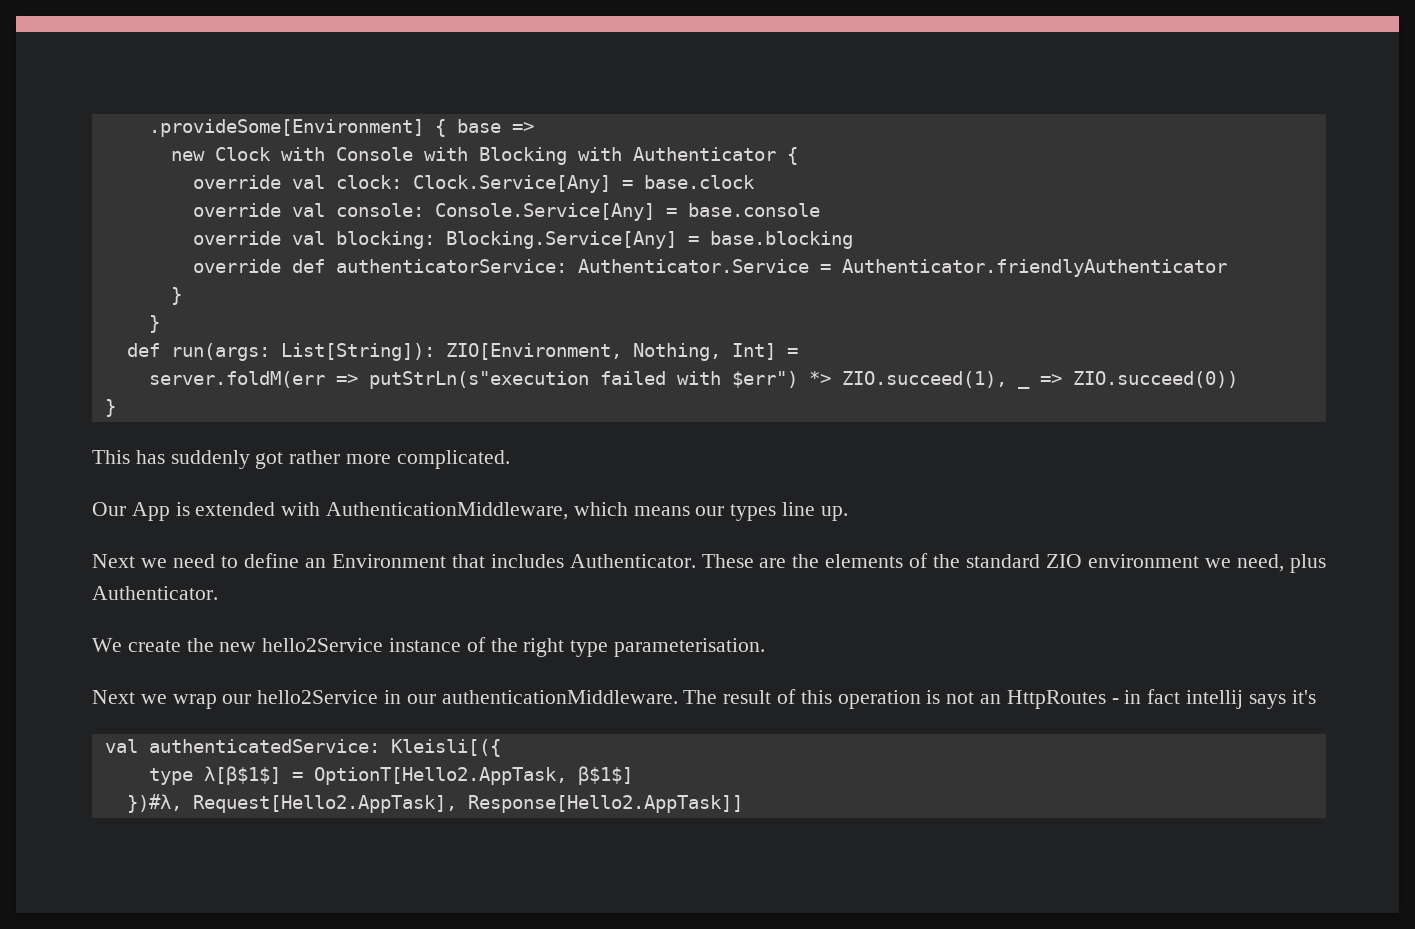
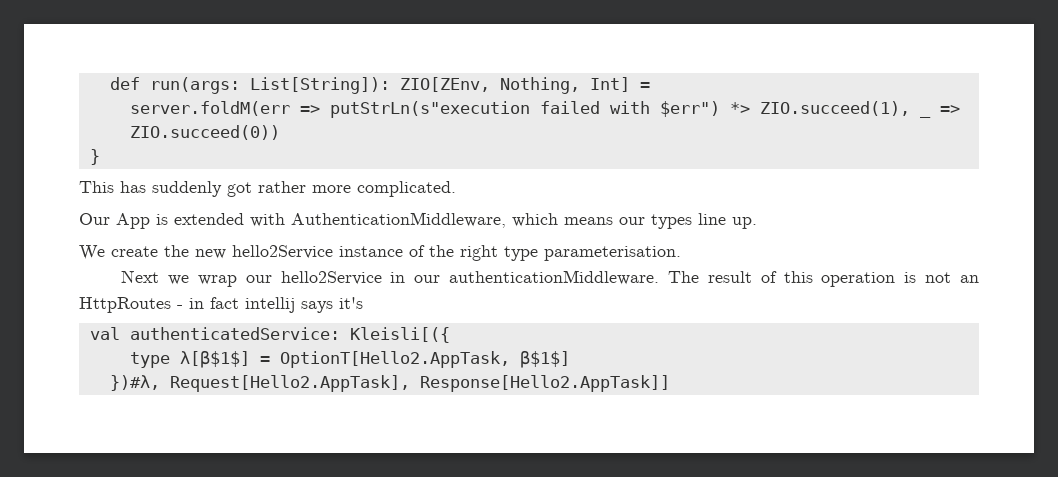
- .provideSome[Environment] { base =>
- new Clock with Console with Blocking with Authenticator {
- override val clock: Clock.Service[Any] = base.clock
- override val console: Console.Service[Any] = base.console
- override val blocking: Blocking.Service[Any] = base.blocking
- override def authenticatorService: Authenticator.Service = Authenticator.friendlyAuthenticator
- }
- }
- def run(args: List[String]): ZIO[Environment, Nothing, Int] =
+ def run(args: List[String]): ZIO[ZEnv, Nothing, Int] =
- Next we need to define an Environment that includes Authenticator. These are the elements of the standard ZIO environment we need, plus Authenticator.

